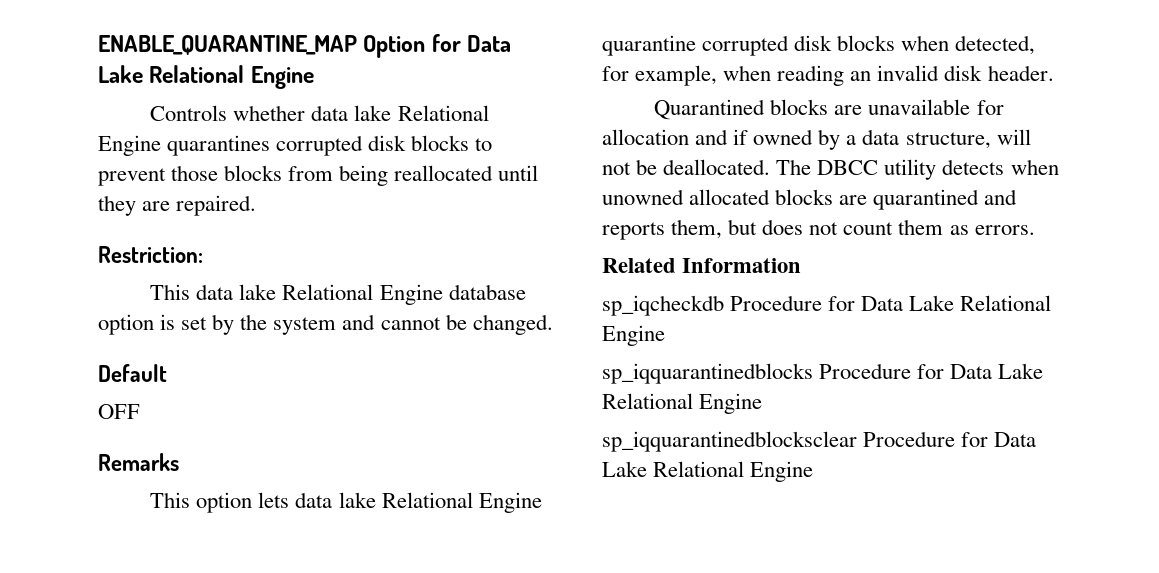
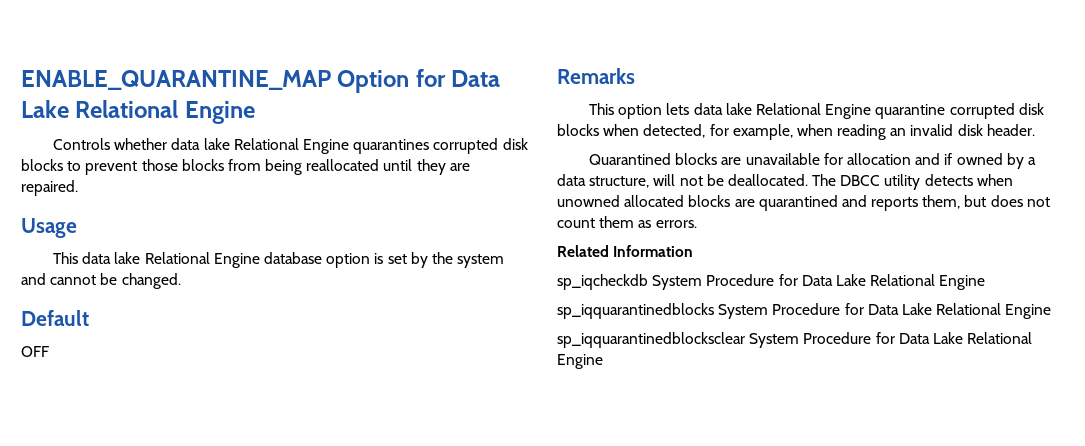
- Restriction:
+ Usage
- sp_iqcheckdb Procedure for Data Lake Relational Engine
+ sp_iqcheckdb System Procedure for Data Lake Relational Engine
- sp_iqquarantinedblocks Procedure for Data Lake Relational Engine
+ sp_iqquarantinedblocks System Procedure for Data Lake Relational Engine
- sp_iqquarantinedblocksclear Procedure for Data Lake Relational Engine
+ sp_iqquarantinedblocksclear System Procedure for Data Lake Relational Engine

